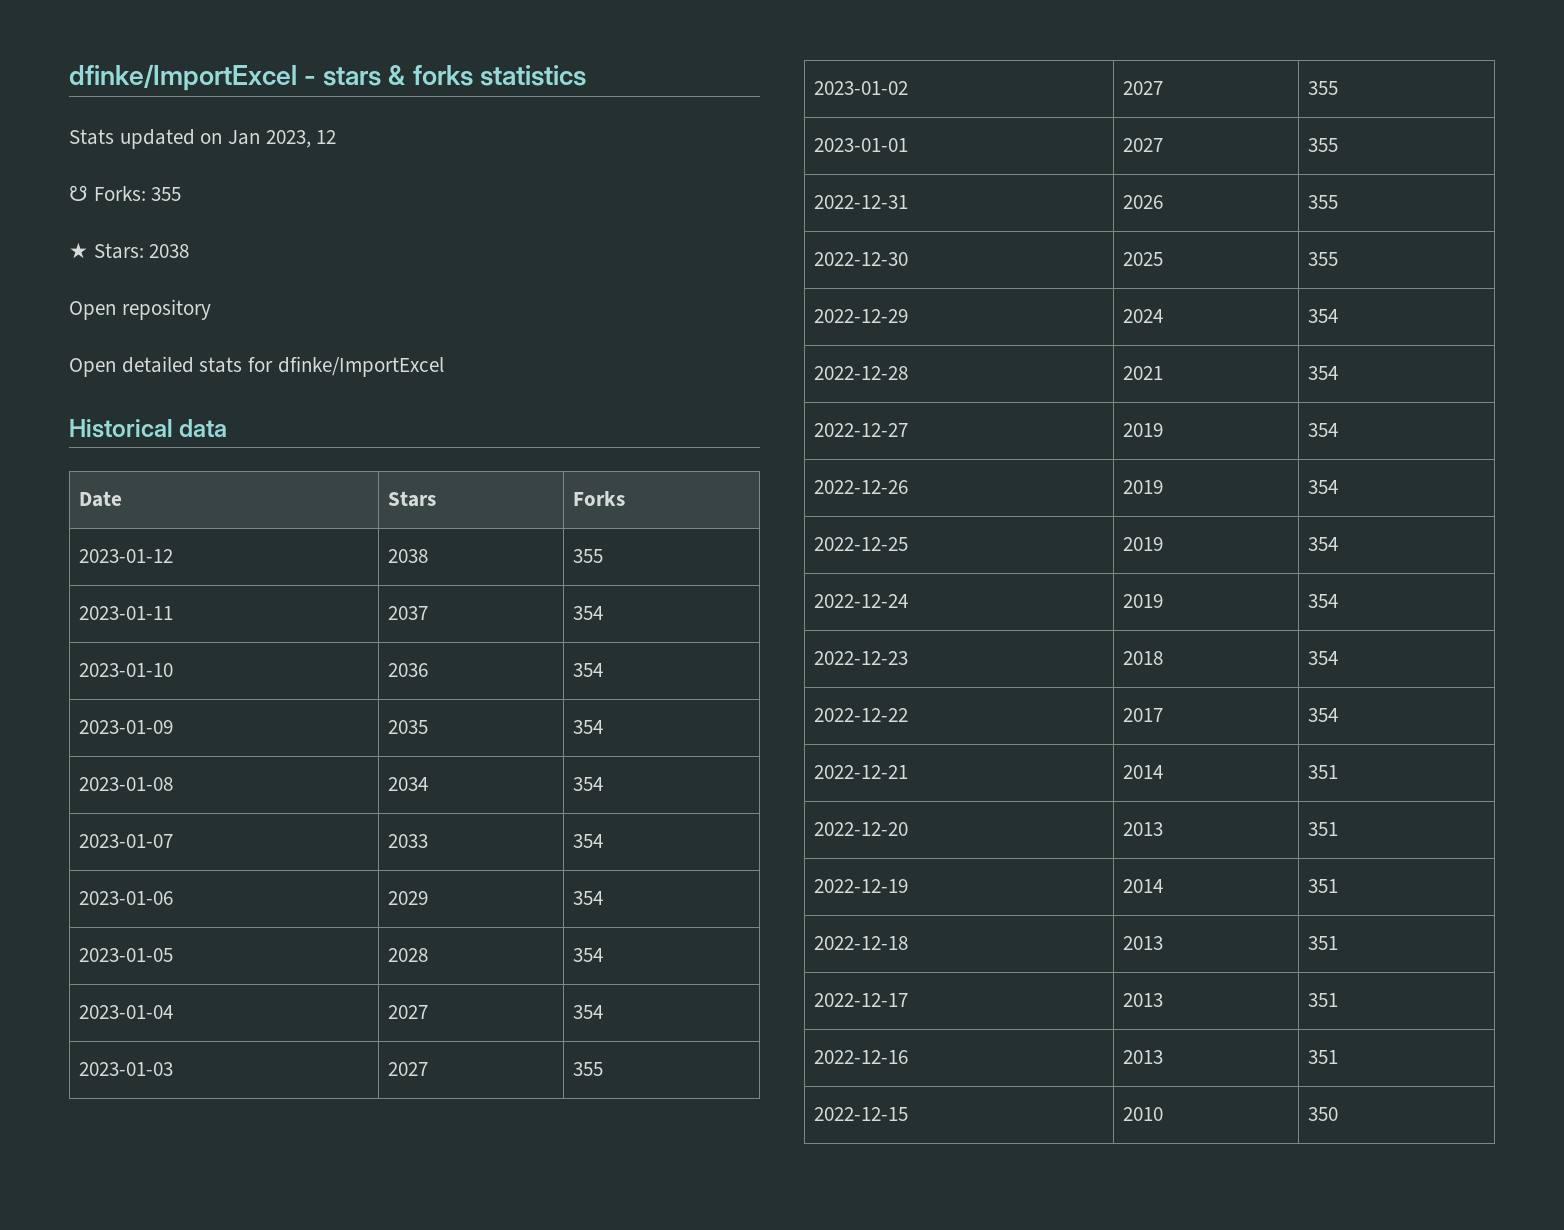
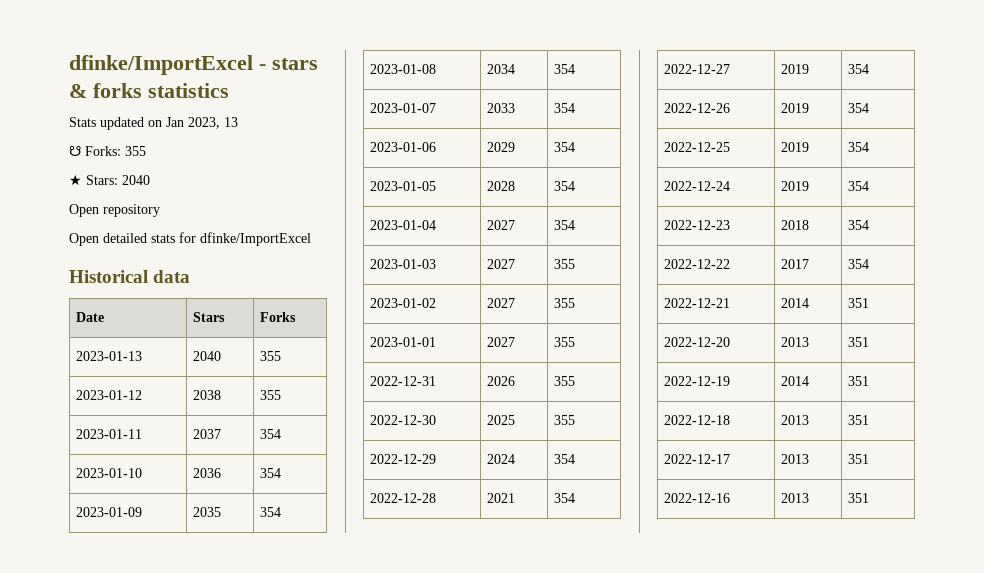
- Stats updated on Jan 2023, 12
+ Stats updated on Jan 2023, 13
- ★ Stars: 2038
+ ★ Stars: 2040
+ 2023-01-13 | 2040 | 355
- 2022-12-15 | 2010 | 350

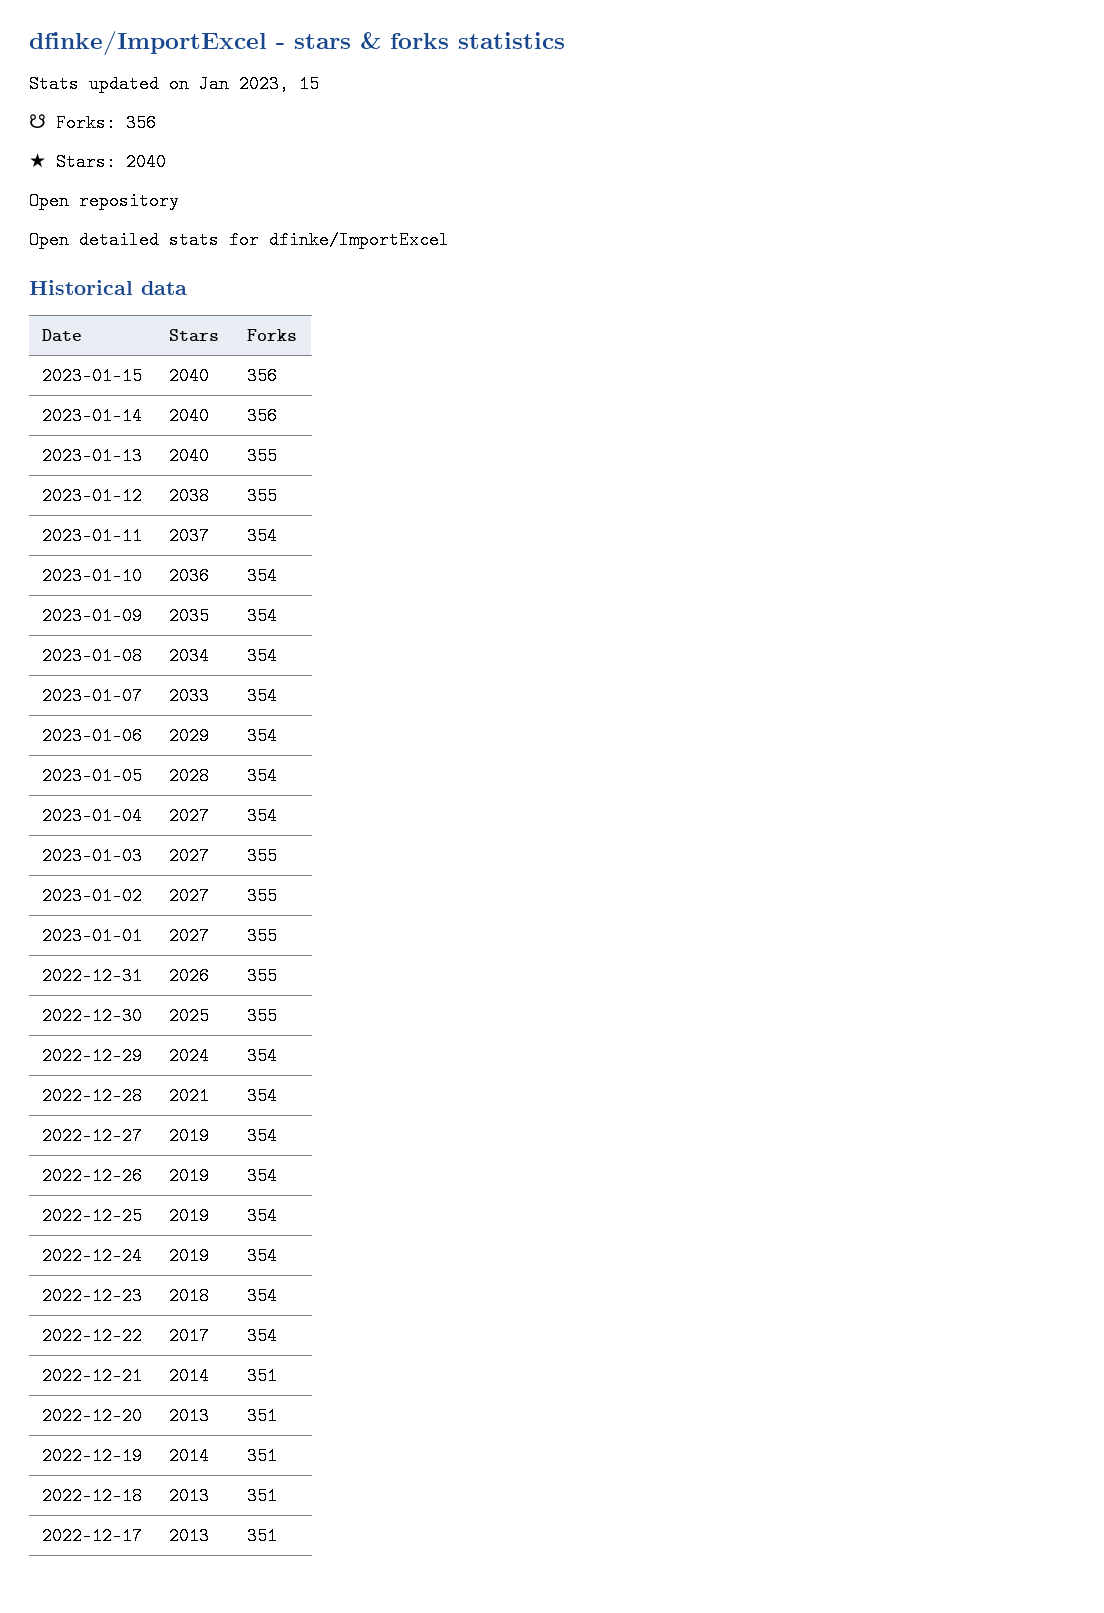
- Stats updated on Jan 2023, 13
+ Stats updated on Jan 2023, 15
- ☋ Forks: 355
+ ☋ Forks: 356
+ 2023-01-15 | 2040 | 356
+ 2023-01-14 | 2040 | 356
- 2022-12-16 | 2013 | 351

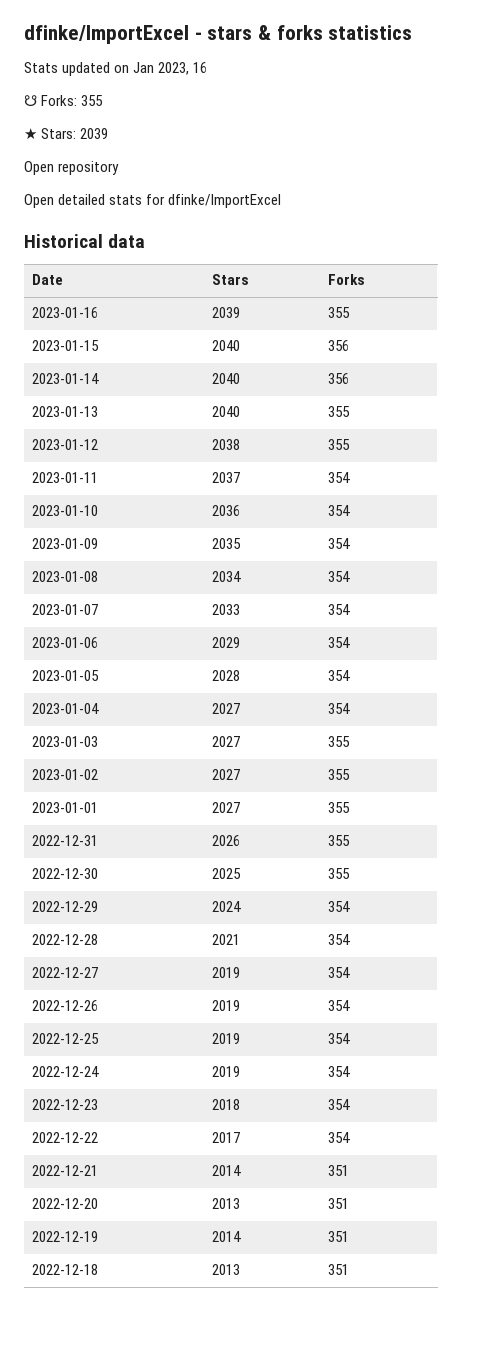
- Stats updated on Jan 2023, 15
+ Stats updated on Jan 2023, 16
- ☋ Forks: 356
+ ☋ Forks: 355
- ★ Stars: 2040
+ ★ Stars: 2039
+ 2023-01-16 | 2039 | 355
- 2022-12-17 | 2013 | 351

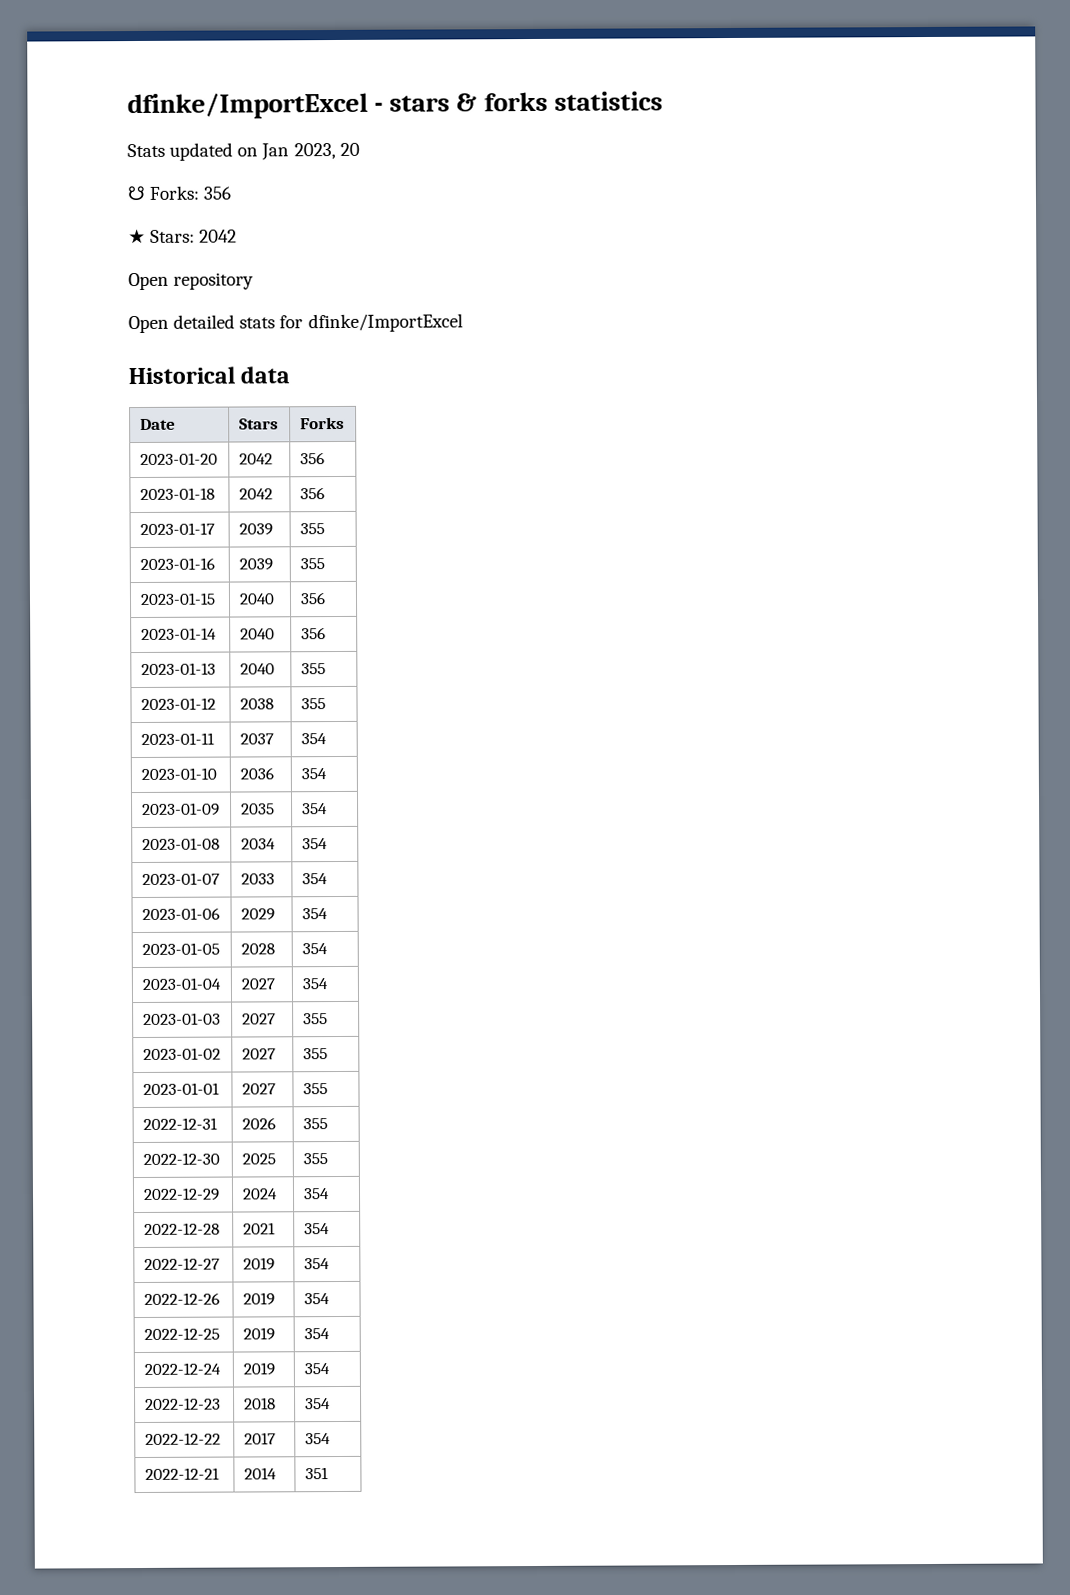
- Stats updated on Jan 2023, 16
+ Stats updated on Jan 2023, 20
- ☋ Forks: 355
+ ☋ Forks: 356
- ★ Stars: 2039
+ ★ Stars: 2042
+ 2023-01-20 | 2042 | 356
+ 2023-01-18 | 2042 | 356
+ 2023-01-17 | 2039 | 355
- 2022-12-20 | 2013 | 351
- 2022-12-19 | 2014 | 351
- 2022-12-18 | 2013 | 351

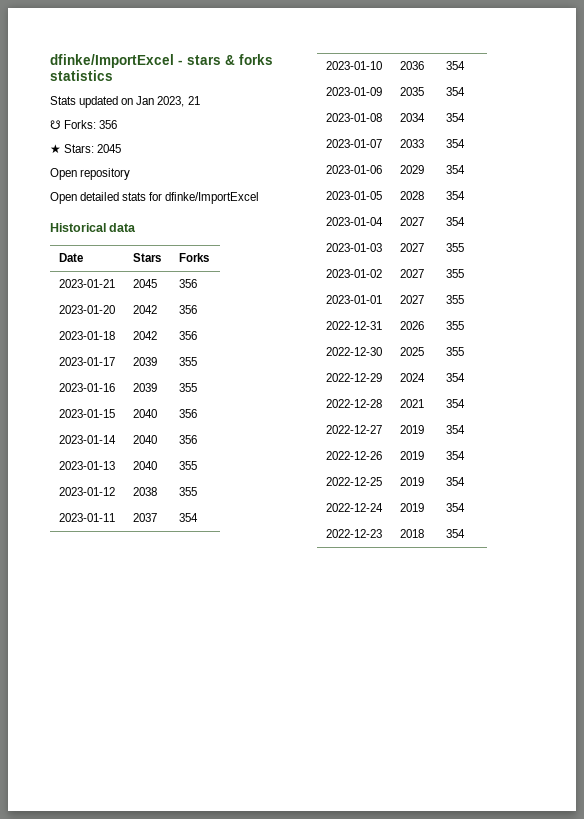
- Stats updated on Jan 2023, 20
+ Stats updated on Jan 2023, 21
- ★ Stars: 2042
+ ★ Stars: 2045
+ 2023-01-21 | 2045 | 356
- 2022-12-22 | 2017 | 354
- 2022-12-21 | 2014 | 351

